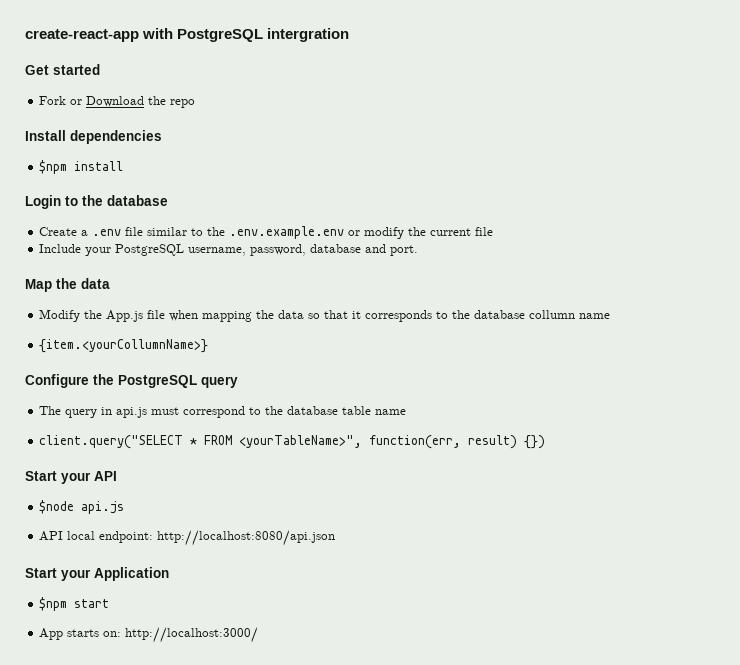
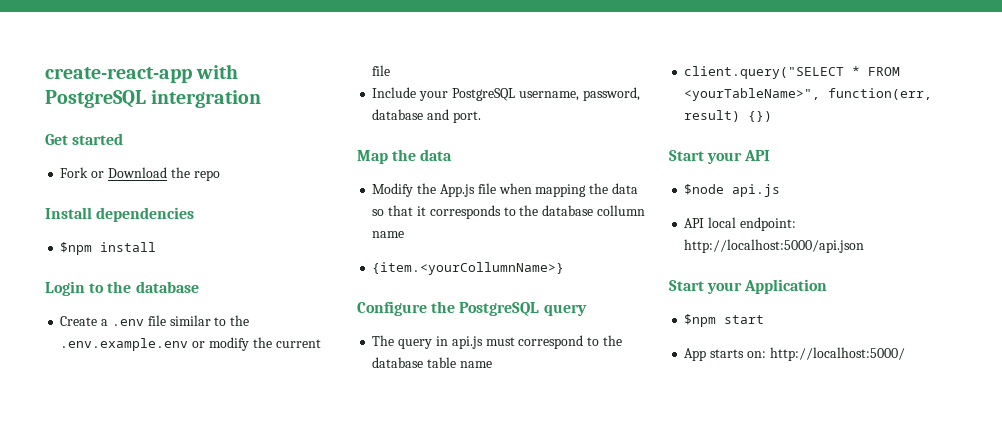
- API local endpoint: http://localhost:8080/api.json
+ API local endpoint: http://localhost:5000/api.json
- App starts on: http://localhost:3000/
+ App starts on: http://localhost:5000/

